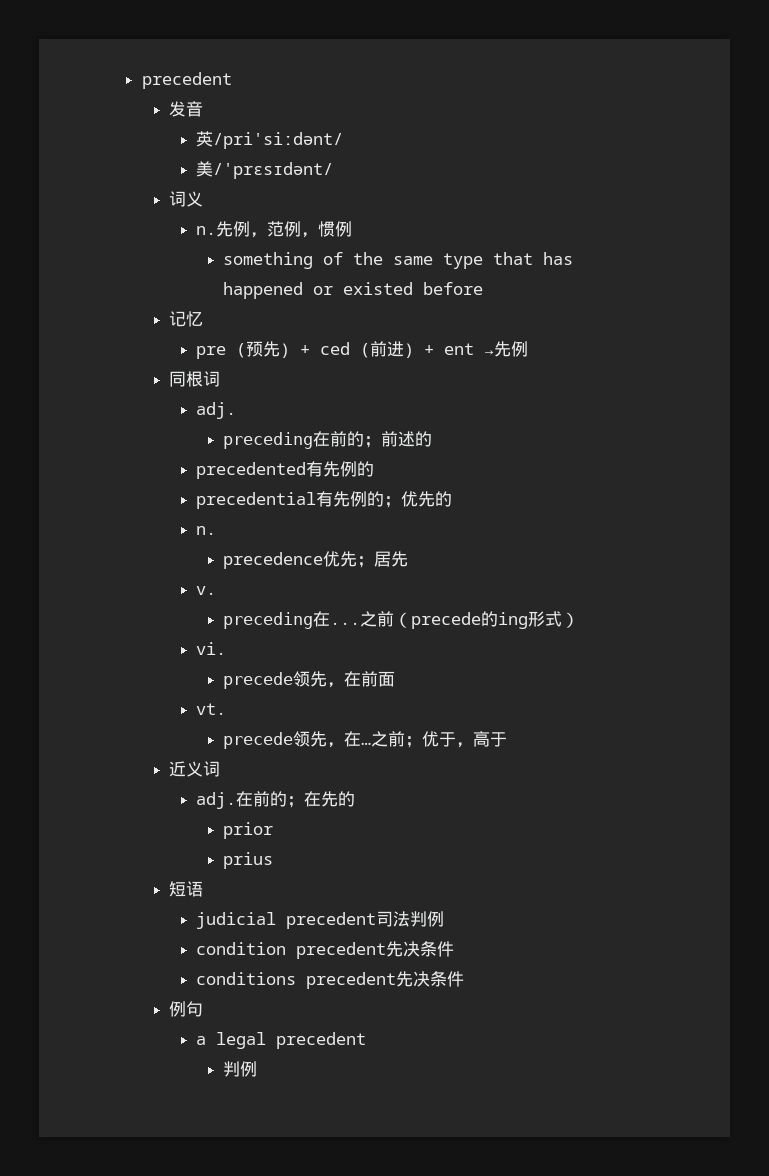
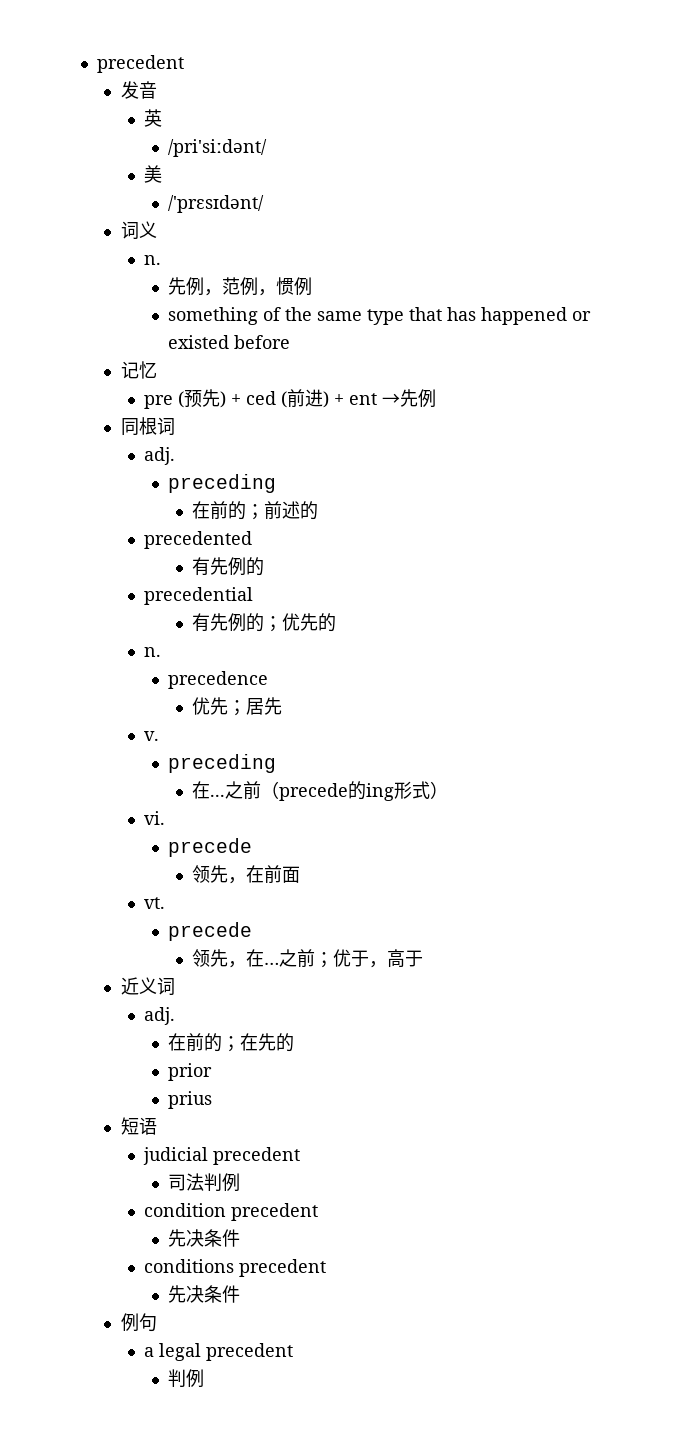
- 英/pri'siːdənt/
+ 英
+ /pri'siːdənt/
- 美/'prɛsɪdənt/
+ 美
+ /'prɛsɪdənt/
  词义
- n.先例，范例，惯例
+ n.
+ 先例，范例，惯例
  同根词
  adj.
- preceding在前的；前述的
+ preceding
+ 在前的；前述的
- precedented有先例的
+ precedented
+ 有先例的
- precedential有先例的；优先的
+ precedential
+ 有先例的；优先的
- precedence优先；居先
+ precedence
+ 优先；居先
  v.
- preceding在...
+ preceding
+ 在...
  vi.
- precede领先，在前面
+ precede
+ 领先，在前面
  vt.
- precede领先，在…
+ precede
+ 领先，在…
  近义词
- adj.在前的；在先的
+ adj.
+ 在前的；在先的
- judicial precedent司法判例
+ judicial precedent
+ 司法判例
- condition precedent先决条件
+ condition precedent
+ 先决条件
- conditions precedent先决条件
+ conditions precedent
+ 先决条件

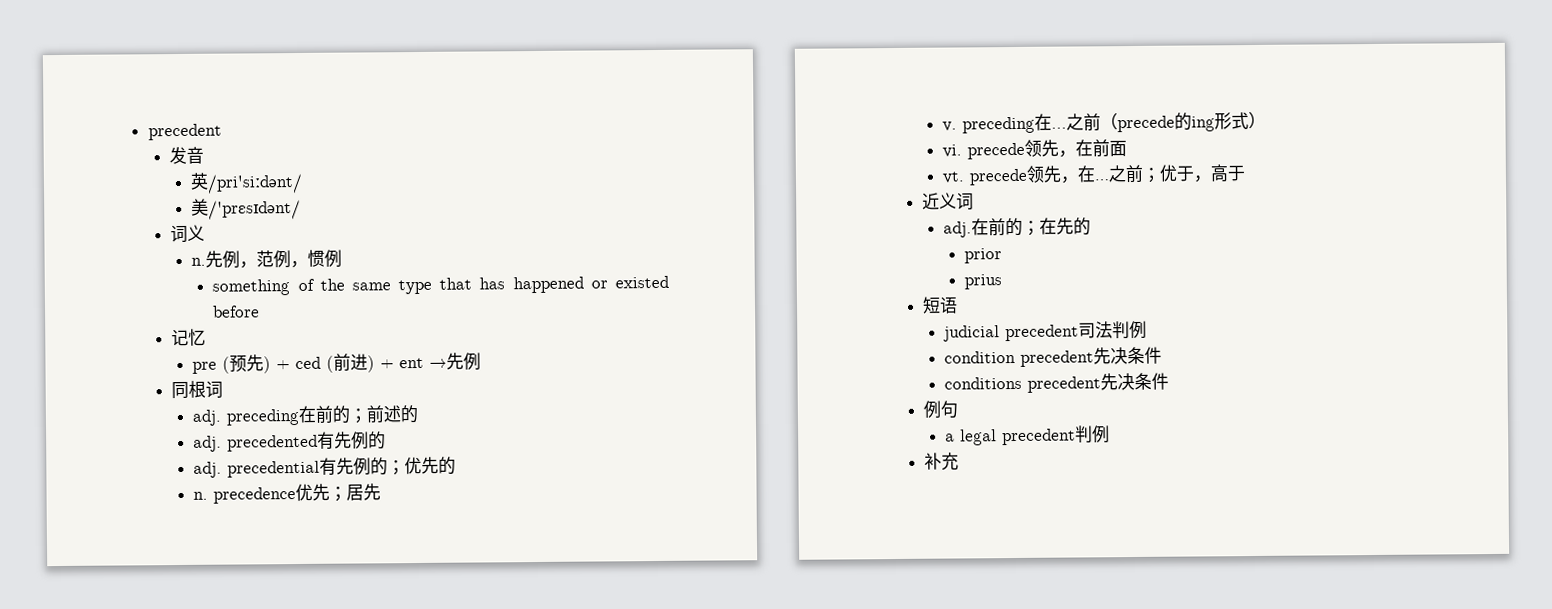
- 英
- /pri'siːdənt/
+ 英/pri'siːdənt/
- 美
- /'prɛsɪdənt/
+ 美/'prɛsɪdənt/
  词义
- n.
- 先例，范例，惯例
+ n.先例，范例，惯例
  同根词
- adj.
- preceding
- 在前的；前述的
+ adj. preceding在前的；前述的
- precedented
- 有先例的
+ adj. precedented有先例的
- precedential
- 有先例的；优先的
- n.
- precedence
- 优先；居先
+ adj. precedential有先例的；优先的
+ n. precedence优先；居先
- v.
- preceding
- 在...
+ v. preceding在...
- vi.
- precede
- 领先，在前面
+ vi. precede领先，在前面
- vt.
- precede
- 领先，在…
+ vt. precede领先，在…
  近义词
- adj.
- 在前的；在先的
+ adj.在前的；在先的
- judicial precedent
- 司法判例
+ judicial precedent司法判例
- condition precedent
- 先决条件
+ condition precedent先决条件
- conditions precedent
- 先决条件
+ conditions precedent先决条件
- a legal precedent
- 判例
+ a legal precedent判例
+ 补充

